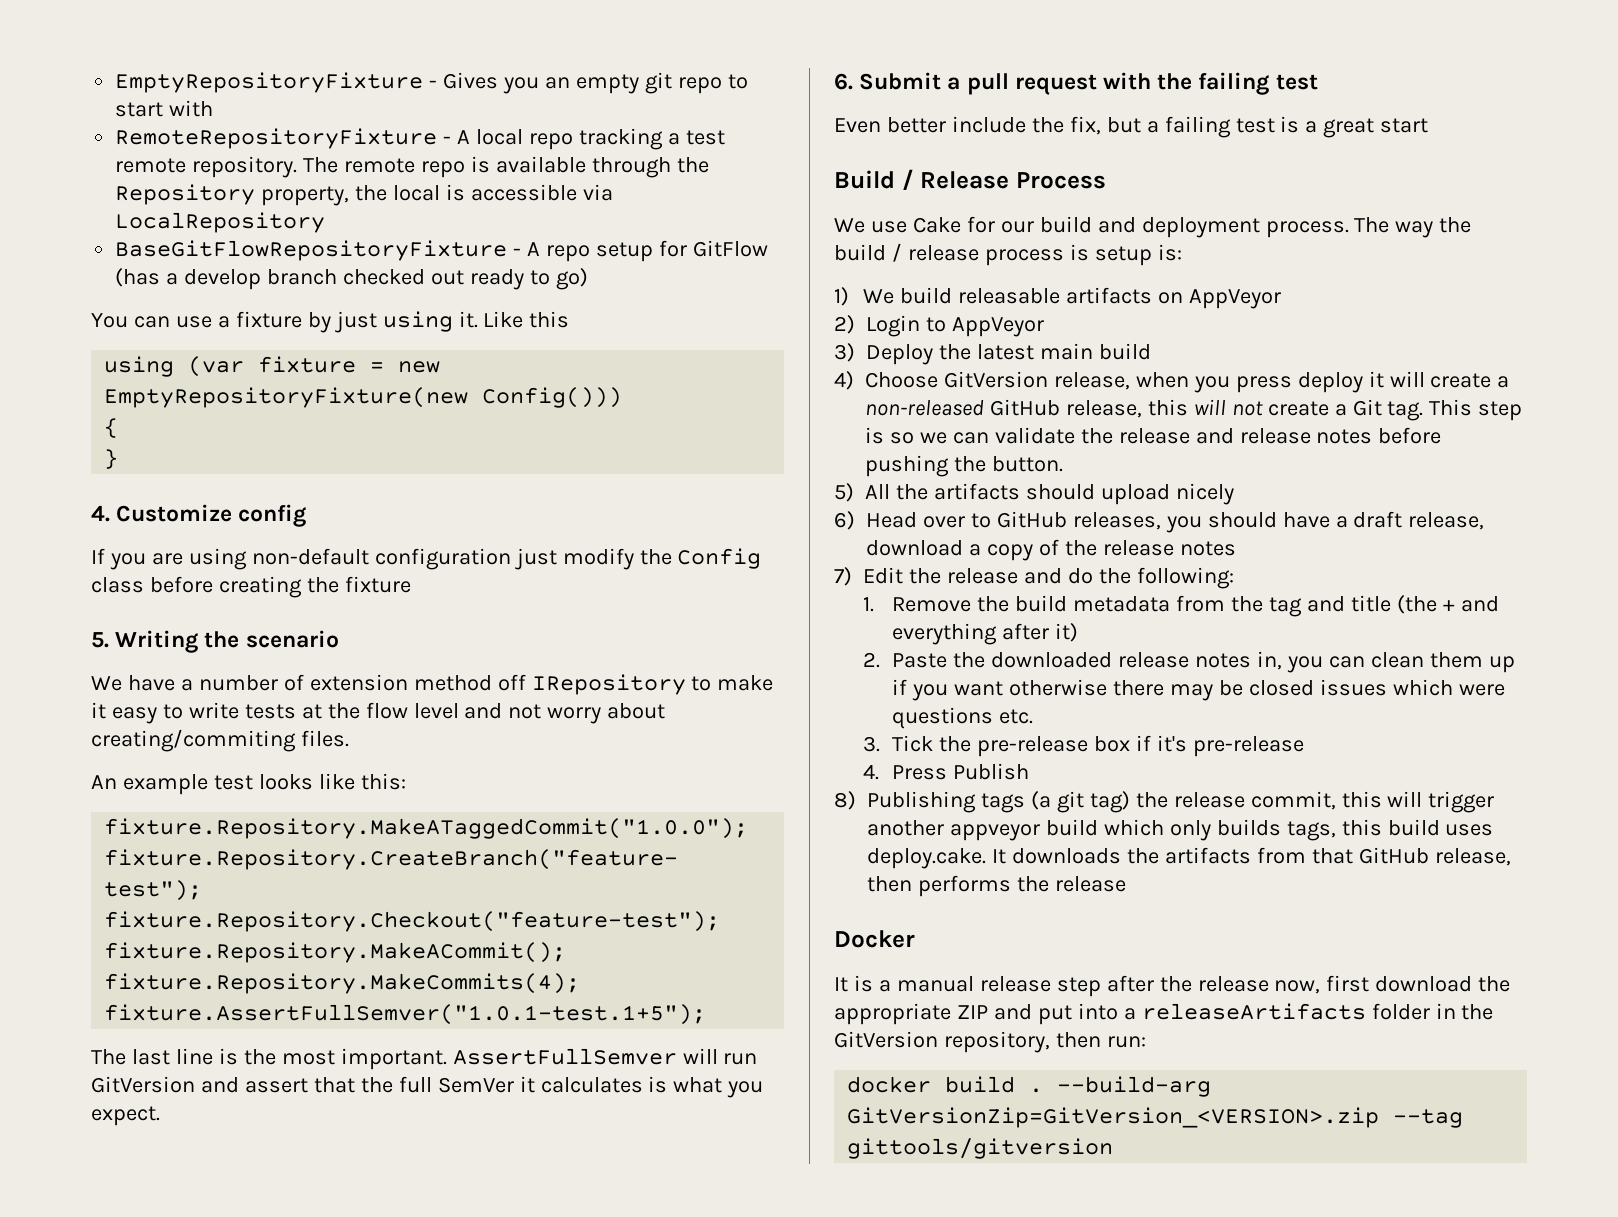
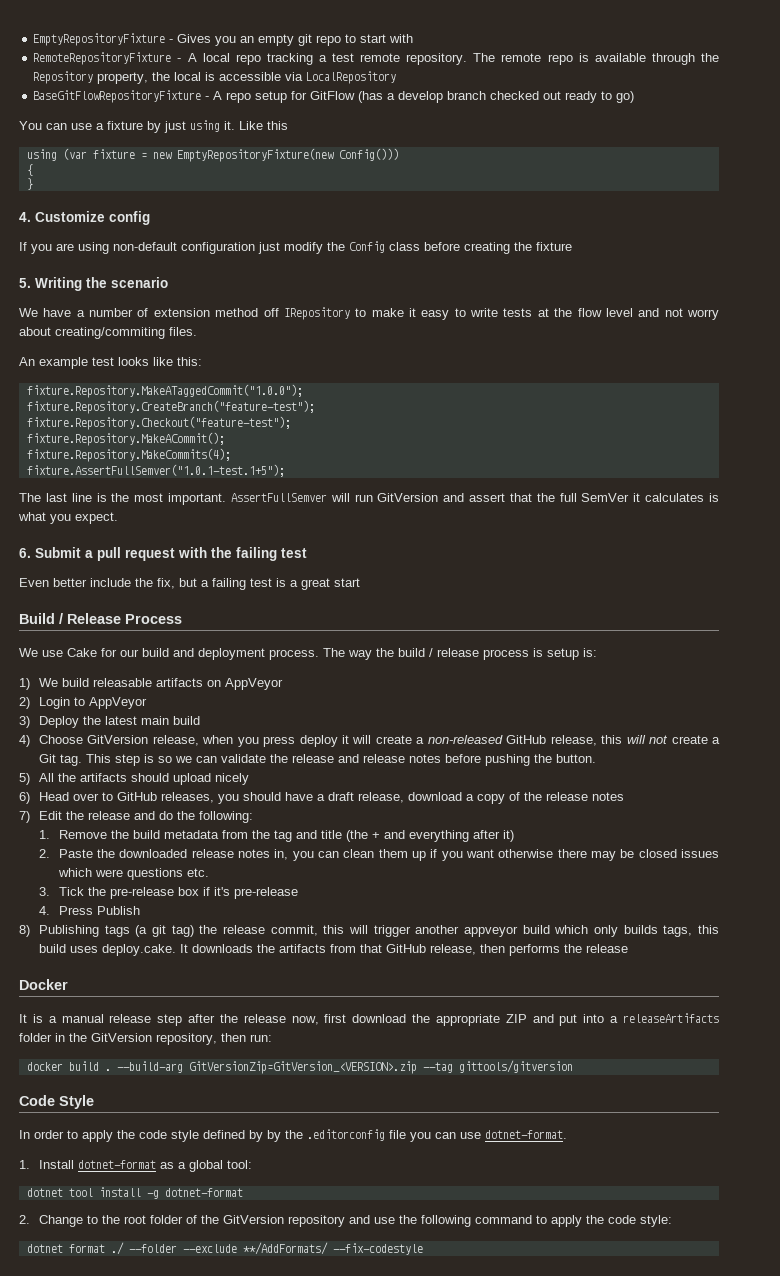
+ Code Style
+ In order to apply the code style defined by by the .editorconfig file you can use dotnet-format.
+ 1. Install dotnet-format as a global tool:
+ dotnet tool install -g dotnet-format
+ 2. Change to the root folder of the GitVersion repository and use the following command to apply the code style:
+ dotnet format ./ --folder --exclude **/AddFormats/ --fix-codestyle

